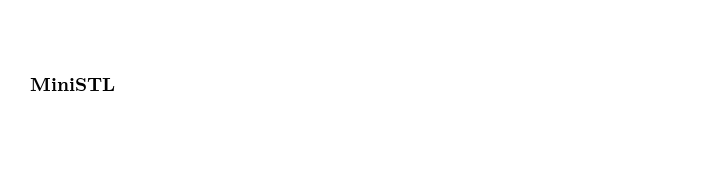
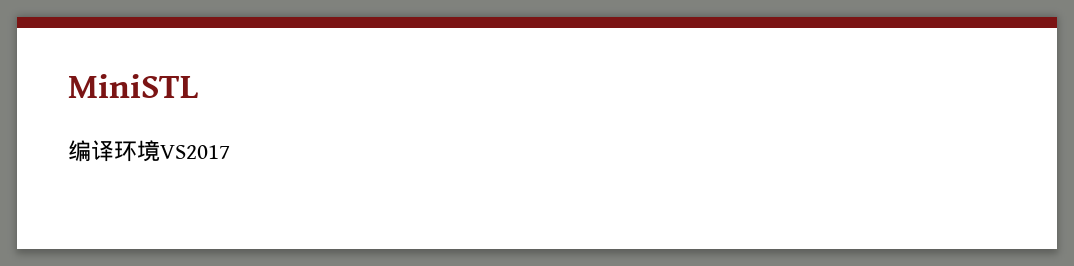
+ 编译环境VS2017

